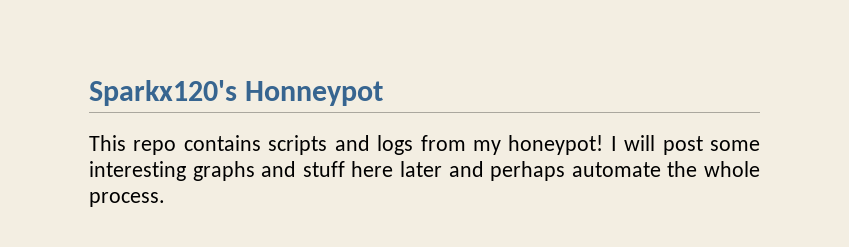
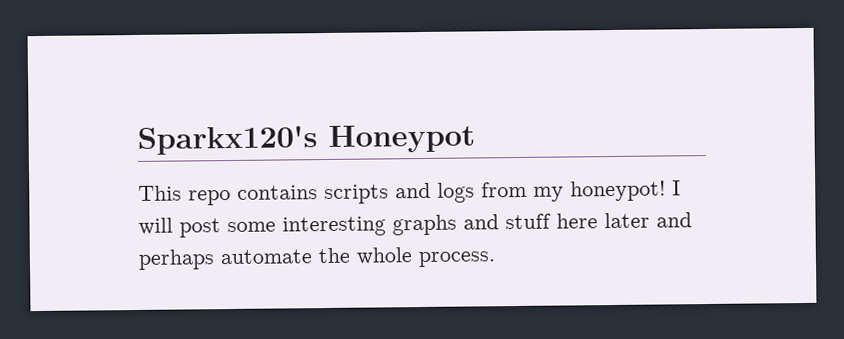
- Sparkx120's Honneypot
+ Sparkx120's Honeypot

